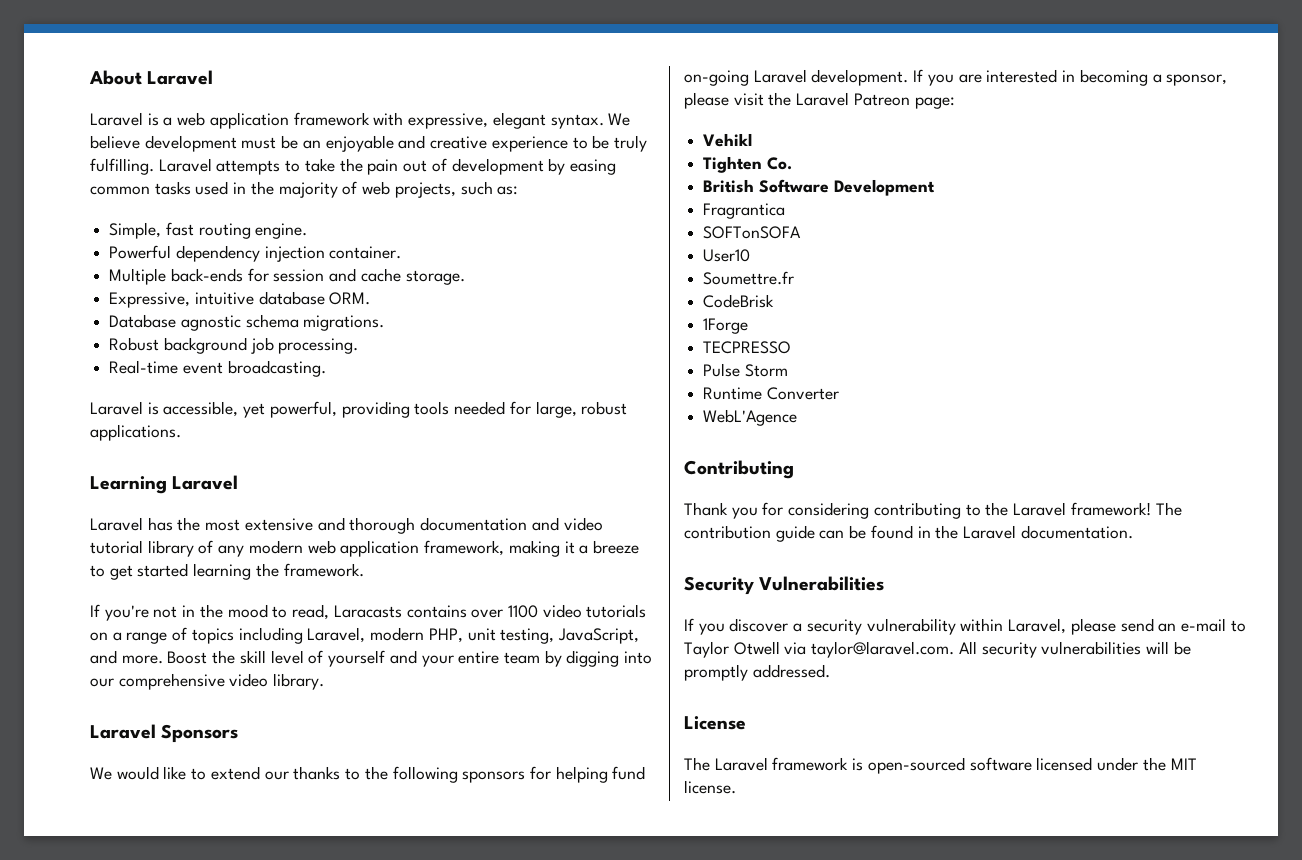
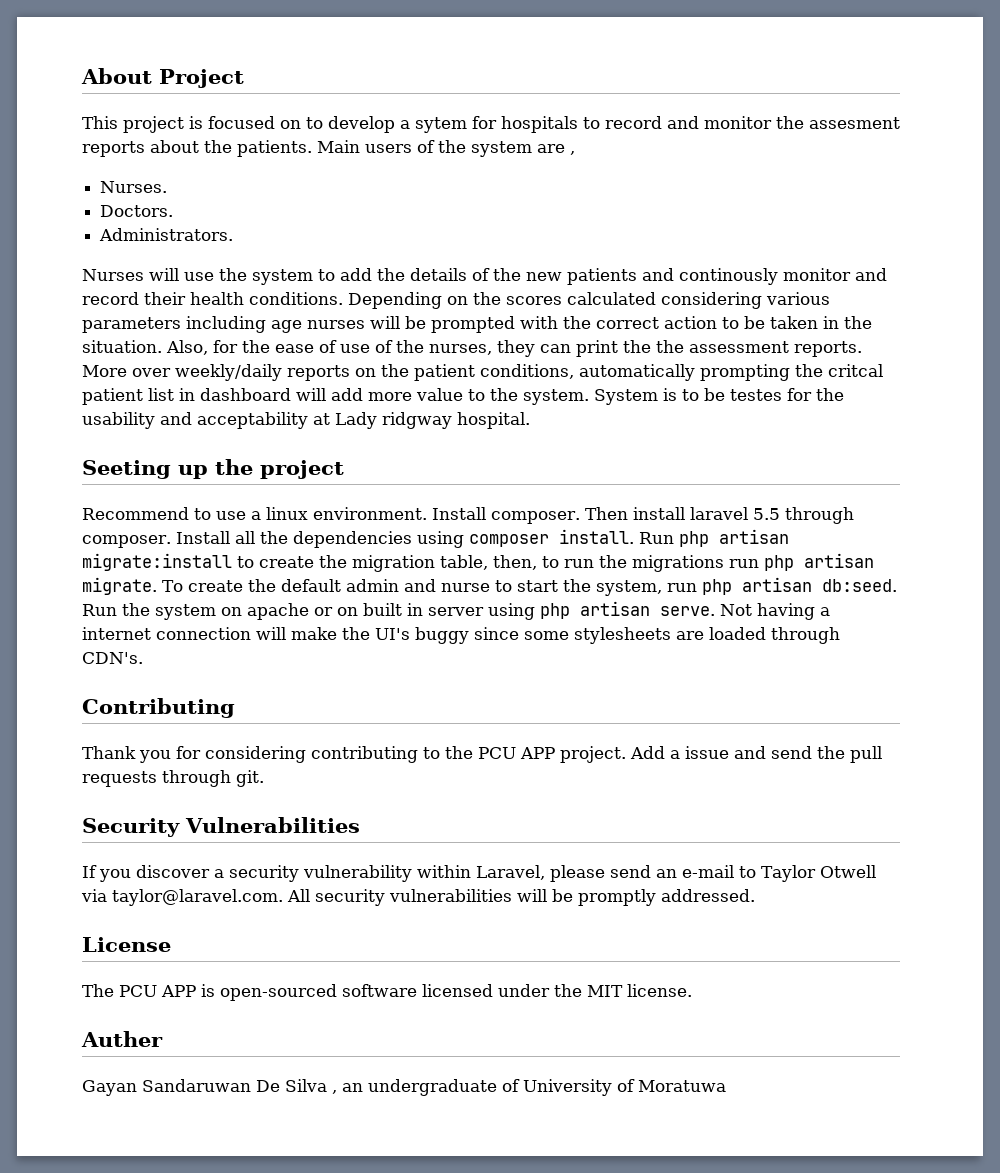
- About Laravel
- Laravel is a web application framework with expressive, elegant syntax. We believe development must be an enjoyable and creative experience to be truly fulfilling. Laravel attempts to take the pain out of development by easing common tasks used in the majority of web projects, such as:
- Simple, fast routing engine.
- Powerful dependency injection container.
- Multiple back-ends for session and cache storage.
- Expressive, intuitive database ORM.
- Database agnostic schema migrations.
- Robust background job processing.
- Real-time event broadcasting.
- Laravel is accessible, yet powerful, providing tools needed for large, robust applications.
- Learning Laravel
- Laravel has the most extensive and thorough documentation and video tutorial library of any modern web application framework, making it a breeze to get started learning the framework.
- If you're not in the mood to read, Laracasts contains over 1100 video tutorials on a range of topics including Laravel, modern PHP, unit testing, JavaScript, and more. Boost the skill level of yourself and your entire team by digging into our comprehensive video library.
- Laravel Sponsors
- We would like to extend our thanks to the following sponsors for helping fund on-going Laravel development. If you are interested in becoming a sponsor, please visit the Laravel Patreon page:
- Vehikl
- Tighten Co.
- British Software Development
- Fragrantica
- SOFTonSOFA
- User10
- Soumettre.fr
- CodeBrisk
- 1Forge
- TECPRESSO
- Pulse Storm
- Runtime Converter
- WebL'Agence
+ About Project
+ This project is focused on to develop a sytem for hospitals to record and monitor the assesment reports about the patients. Main users of the system are ,
+ Nurses.
+ Doctors.
+ Administrators.
+ Nurses will use the system to add the details of the new patients and continously monitor and record their health conditions. Depending on the scores calculated considering various parameters including age nurses will be prompted with the correct action to be taken in the situation. Also, for the ease of use of the nurses, they can print the the assessment reports. More over weekly/daily reports on the patient conditions, automatically prompting the critcal patient list in dashboard will add more value to the system. System is to be testes for the usability and acceptability at Lady ridgway hospital.
+ Seeting up the project
+ Recommend to use a linux environment. Install composer. Then install laravel 5.5 through composer. Install all the dependencies using composer install. Run php artisan migrate:install to create the migration table, then, to run the migrations run php artisan migrate. To create the default admin and nurse to start the system, run php artisan db:seed. Run the system on apache or on built in server using php artisan serve. Not having a internet connection will make the UI's buggy since some stylesheets are loaded through CDN's.
- Thank you for considering contributing to the Laravel framework! The contribution guide can be found in the Laravel documentation.
+ Thank you for considering contributing to the PCU APP project. Add a issue and send the pull requests through git.
- The Laravel framework is open-sourced software licensed under the MIT license.
+ The PCU APP is open-sourced software licensed under the MIT license.
+ Auther
+ Gayan Sandaruwan De Silva , an undergraduate of University of Moratuwa

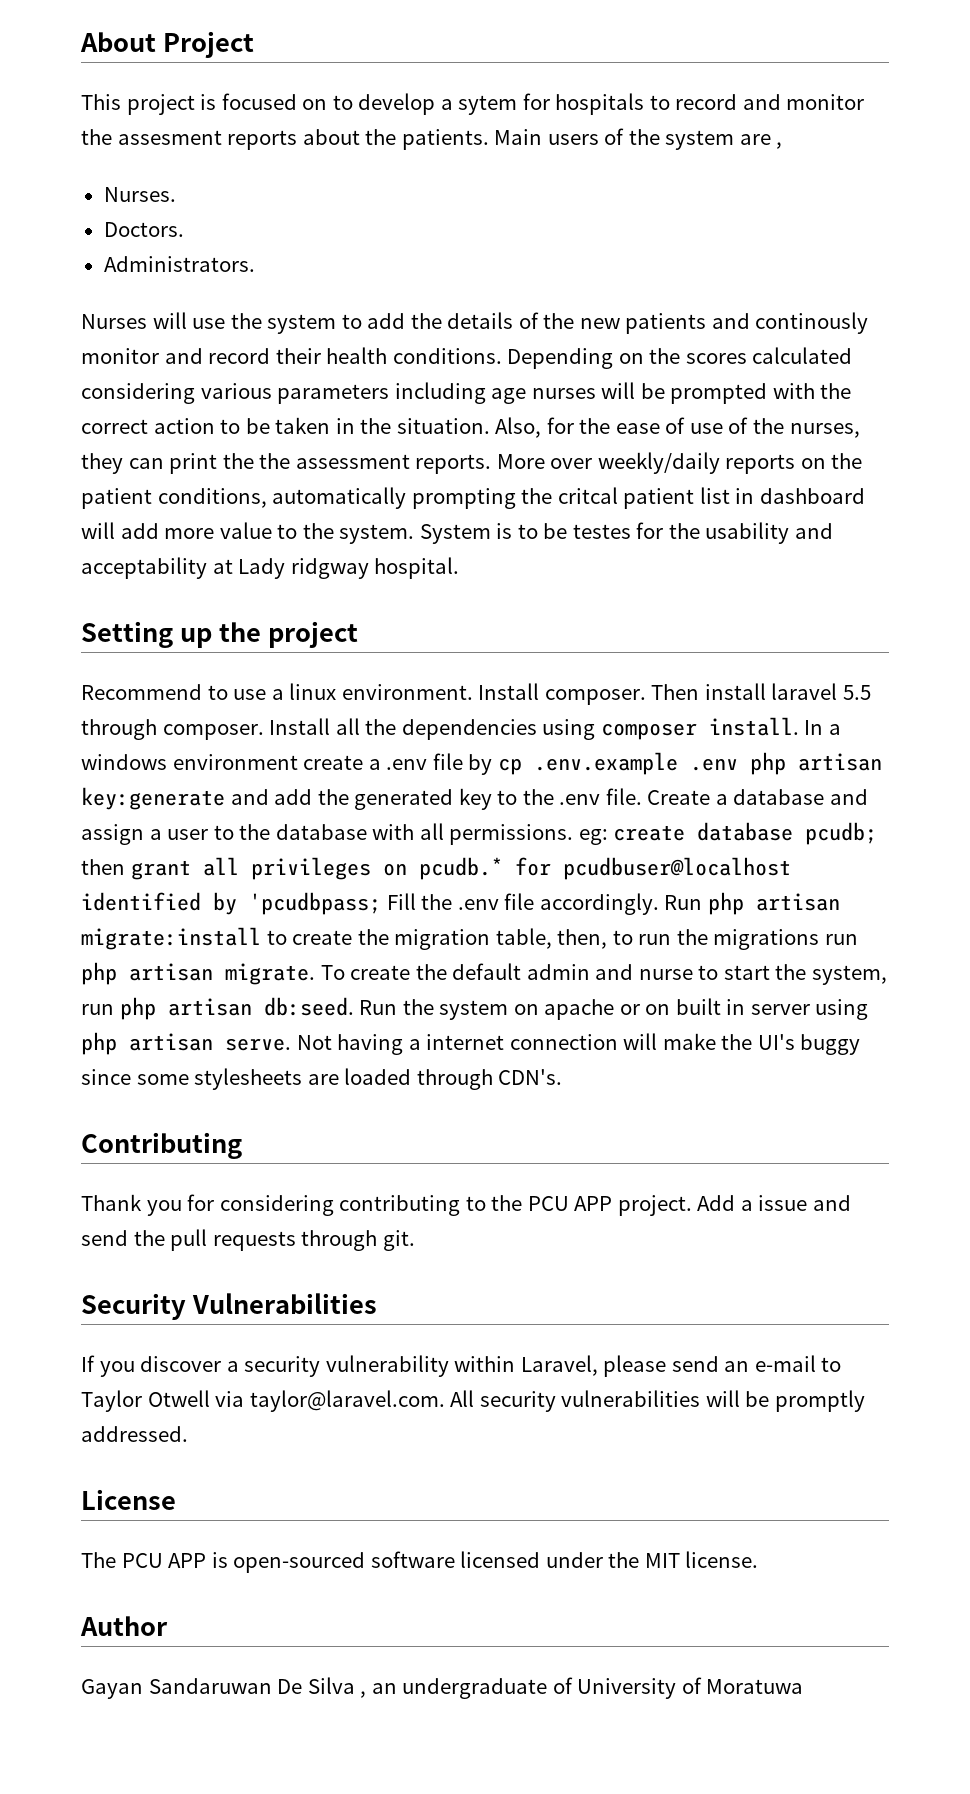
- Seeting up the project
+ Setting up the project
+ In a windows environment create a .env file by cp .env.example .env php artisan key:generate and add the generated key to the .env file. Create a database and assign a user to the database with all permissions. eg: create database pcudb; then grant all privileges on pcudb.* for pcudbuser@localhost identified by 'pcudbpass; Fill the .env file accordingly.
- Auther
+ Author

